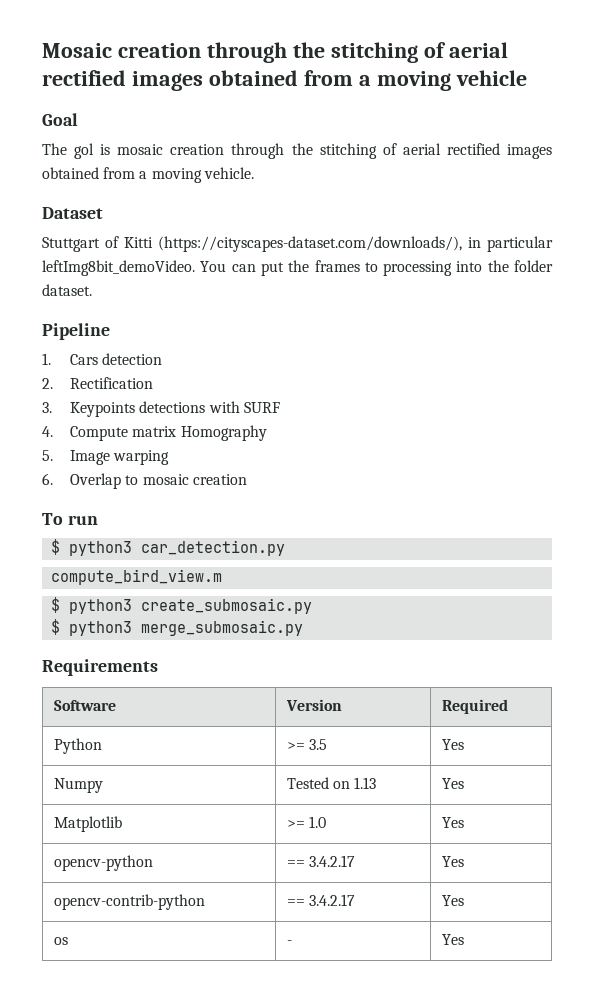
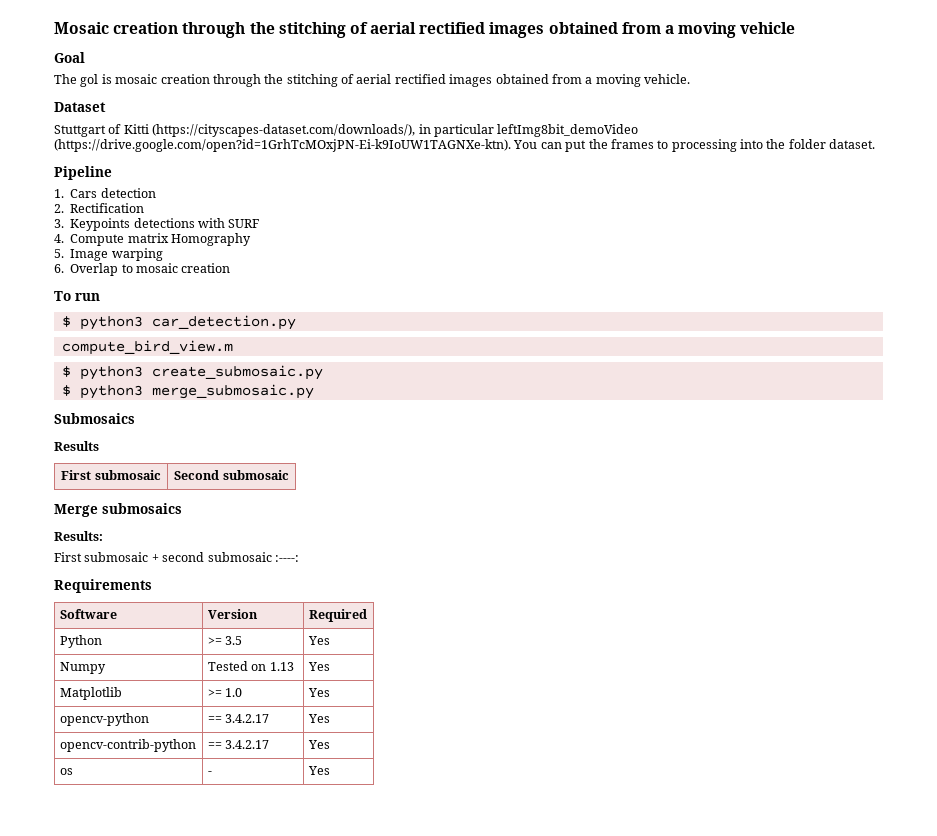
- Stuttgart of Kitti (https://cityscapes-dataset.com/downloads/), in particular leftImg8bit_demoVideo. You can put the frames to processing into the folder dataset.
+ Stuttgart of Kitti (https://cityscapes-dataset.com/downloads/), in particular leftImg8bit_demoVideo (https://drive.google.com/open?id=1GrhTcMOxjPN-Ei-k9IoUW1TAGNXe-ktn). You can put the frames to processing into the folder dataset.
+ Submosaics
+ Results
+ First submosaic | Second submosaic
+ Merge submosaics
+ Results:
+ First submosaic + second submosaic :----:

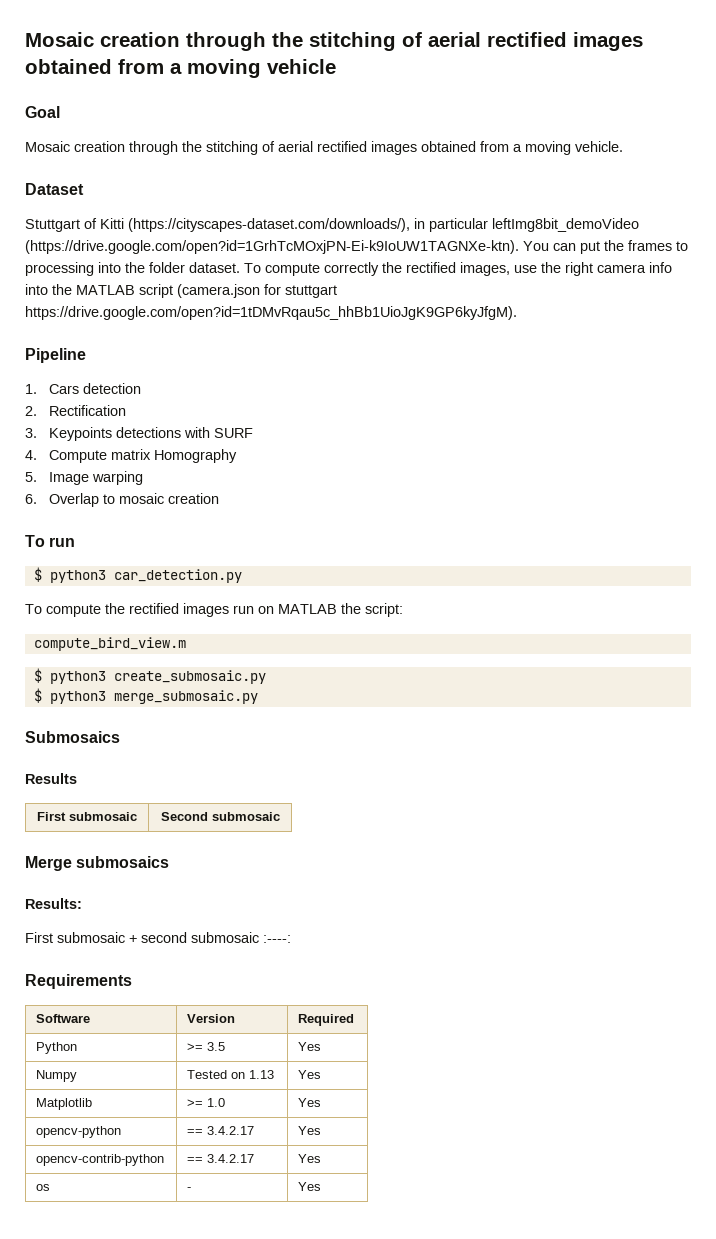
- The gol is mosaic creation through the stitching of aerial rectified images obtained from a moving vehicle.
+ Mosaic creation through the stitching of aerial rectified images obtained from a moving vehicle.
+ To compute correctly the rectified images, use the right camera info into the MATLAB script (camera.json for stuttgart https://drive.google.com/open?id=1tDMvRqau5c_hhBb1UioJgK9GP6kyJfgM).
+ To compute the rectified images run on MATLAB the script:

